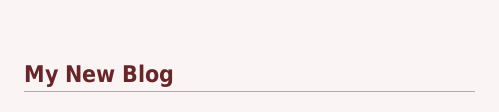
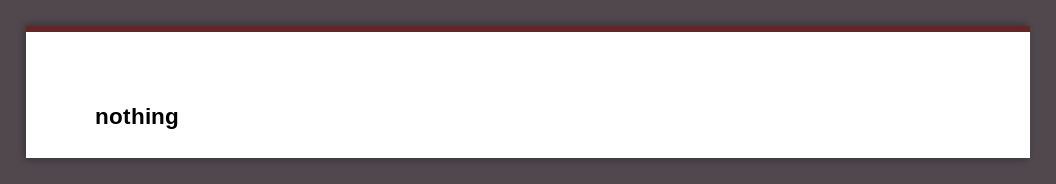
- My New Blog
+ nothing

